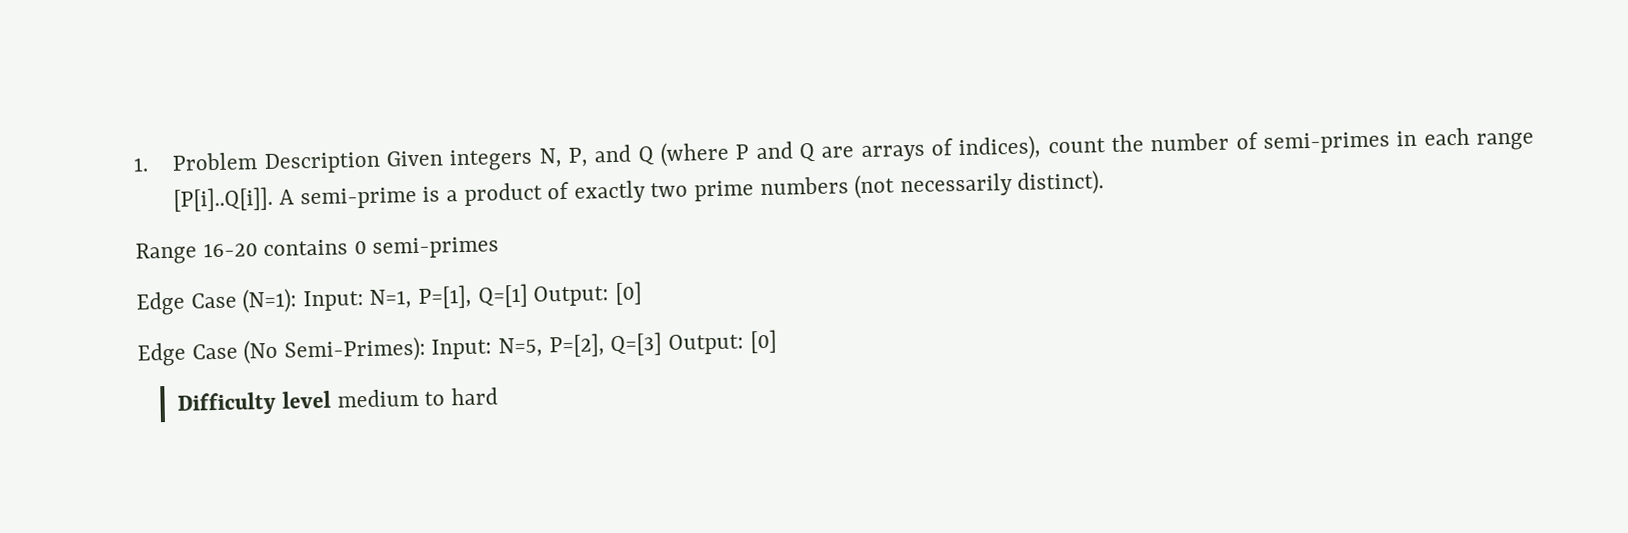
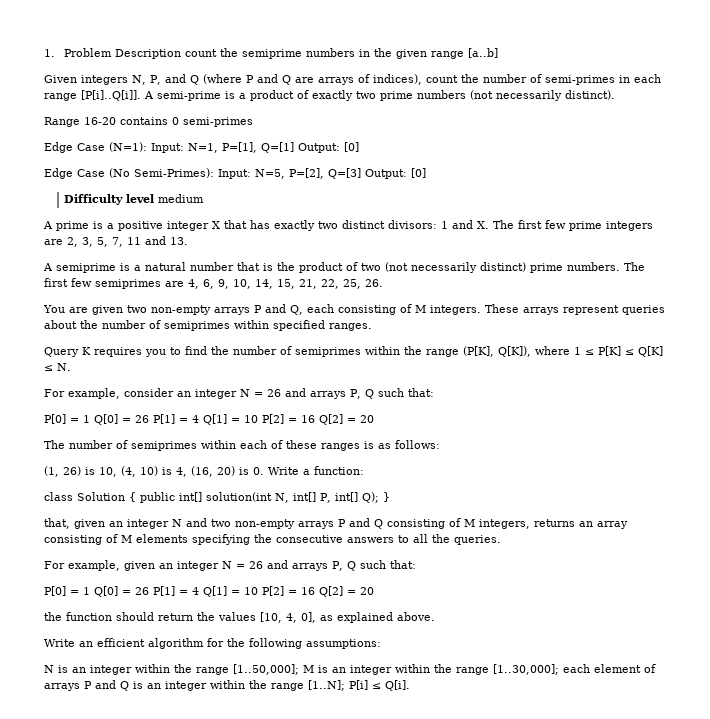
- 1. Problem Description Given integers N, P, and Q (where P and Q are arrays of indices), count the number of semi-primes in each range [P[i]..Q[i]]. A semi-prime is a product of exactly two prime numbers (not necessarily distinct).
+ 1. Problem Description count the semiprime numbers in the given range [a..b]
+ Given integers N, P, and Q (where P and Q are arrays of indices), count the number of semi-primes in each range [P[i]..Q[i]]. A semi-prime is a product of exactly two prime numbers (not necessarily distinct).
- Difficulty level medium to hard
+ Difficulty level medium
+ A prime is a positive integer X that has exactly two distinct divisors: 1 and X. The first few prime integers are 2, 3, 5, 7, 11 and 13.
+ A semiprime is a natural number that is the product of two (not necessarily distinct) prime numbers. The first few semiprimes are 4, 6, 9, 10, 14, 15, 21, 22, 25, 26.
+ You are given two non-empty arrays P and Q, each consisting of M integers. These arrays represent queries about the number of semiprimes within specified ranges.
+ Query K requires you to find the number of semiprimes within the range (P[K], Q[K]), where 1 ≤ P[K] ≤ Q[K] ≤ N.
+ For example, consider an integer N = 26 and arrays P, Q such that:
+ P[0] = 1 Q[0] = 26 P[1] = 4 Q[1] = 10 P[2] = 16 Q[2] = 20
+ The number of semiprimes within each of these ranges is as follows:
+ (1, 26) is 10, (4, 10) is 4, (16, 20) is 0. Write a function:
+ class Solution { public int[] solution(int N, int[] P, int[] Q); }
+ that, given an integer N and two non-empty arrays P and Q consisting of M integers, returns an array consisting of M elements specifying the consecutive answers to all the queries.
+ For example, given an integer N = 26 and arrays P, Q such that:
+ P[0] = 1 Q[0] = 26 P[1] = 4 Q[1] = 10 P[2] = 16 Q[2] = 20
+ the function should return the values [10, 4, 0], as explained above.
+ Write an efficient algorithm for the following assumptions:
+ N is an integer within the range [1..50,000]; M is an integer within the range [1..30,000]; each element of arrays P and Q is an integer within the range [1..N]; P[i] ≤ Q[i].

